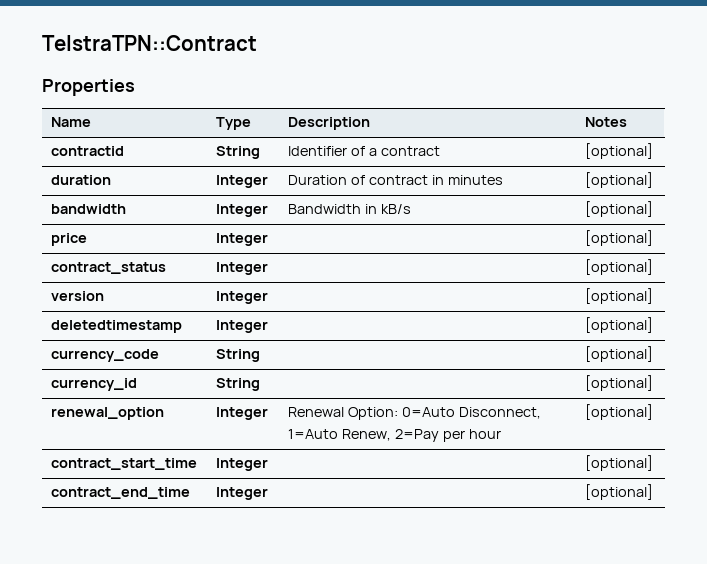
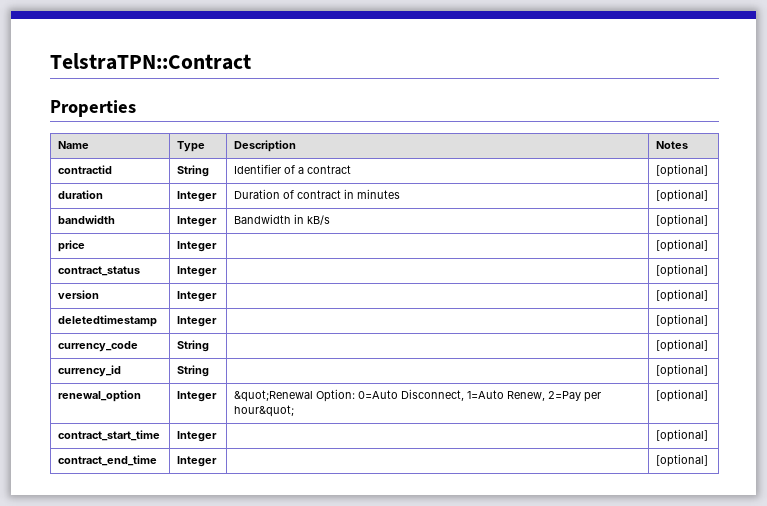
- renewal_option | Integer | Renewal Option: 0=Auto Disconnect, 1=Auto Renew, 2=Pay per hour | [optional]
+ renewal_option | Integer | &quot;Renewal Option: 0=Auto Disconnect, 1=Auto Renew, 2=Pay per hour&quot; | [optional]

